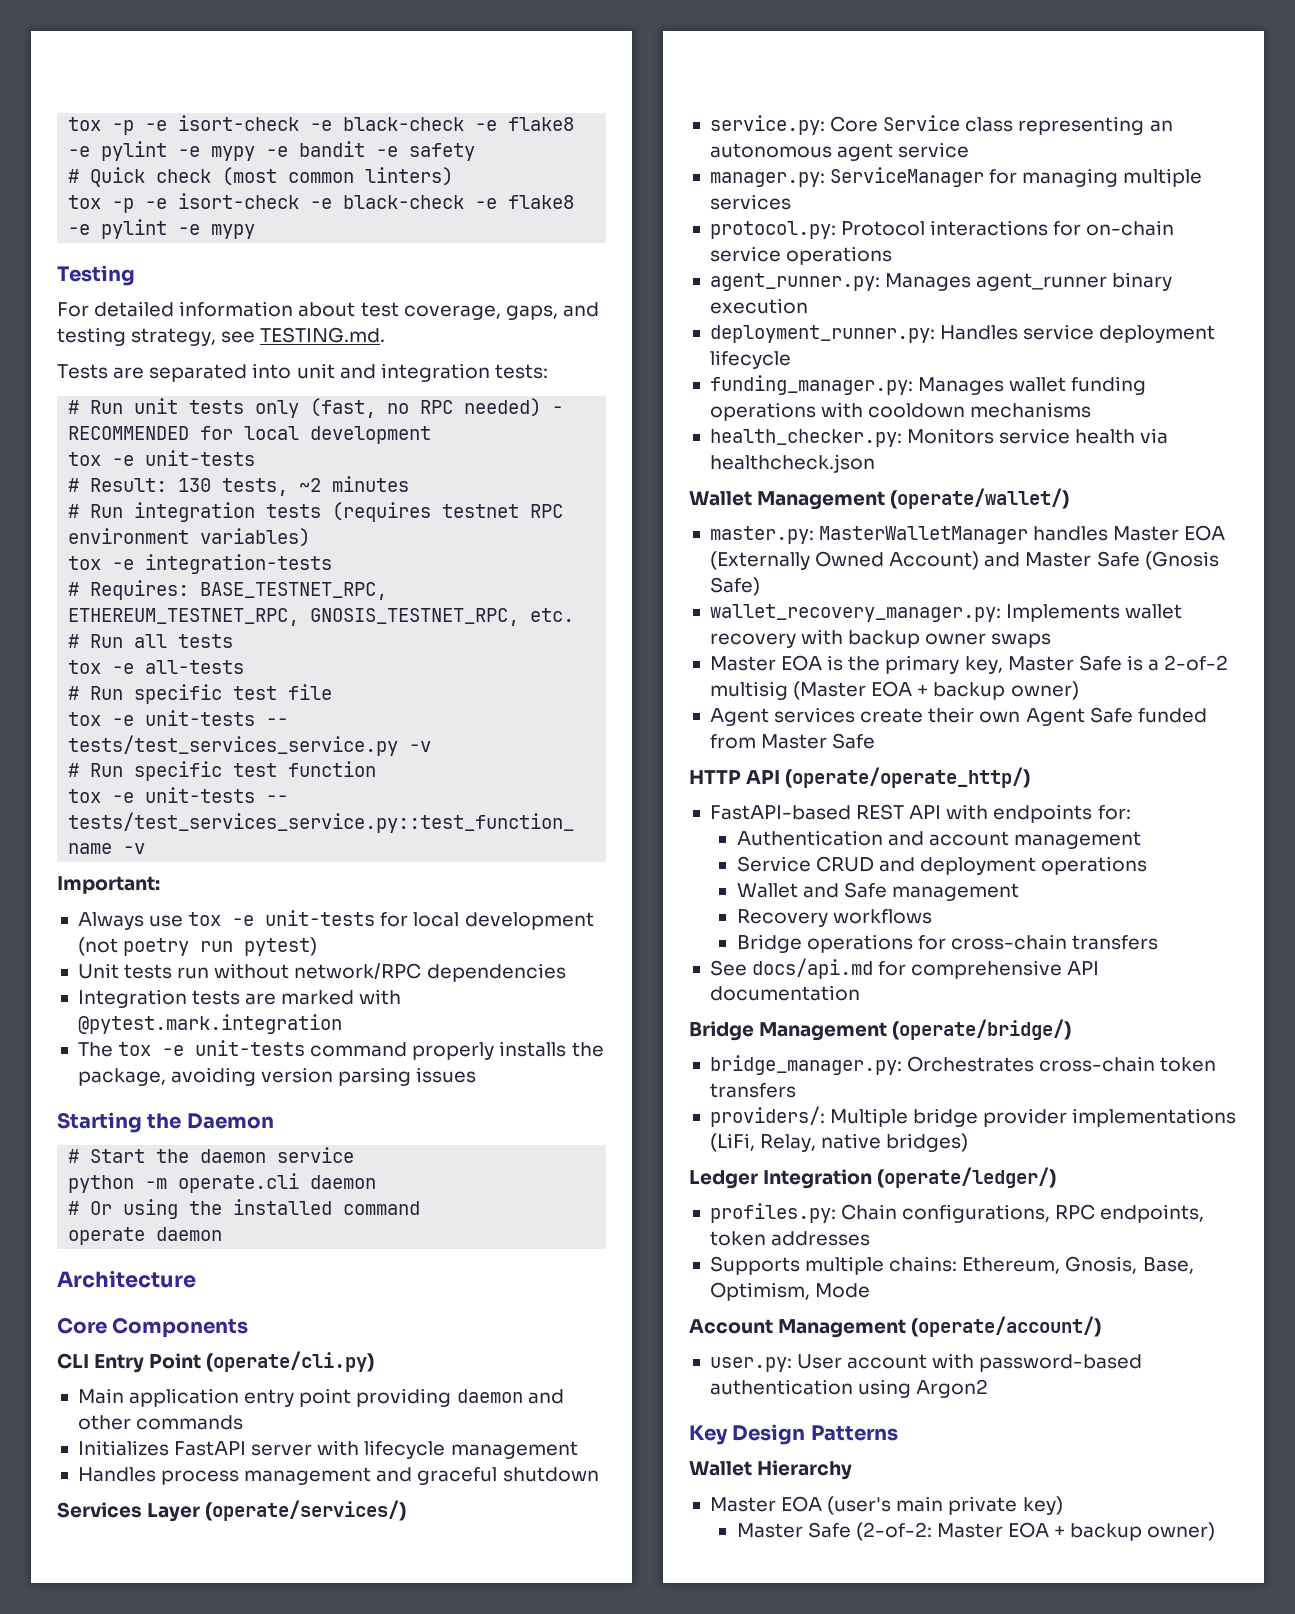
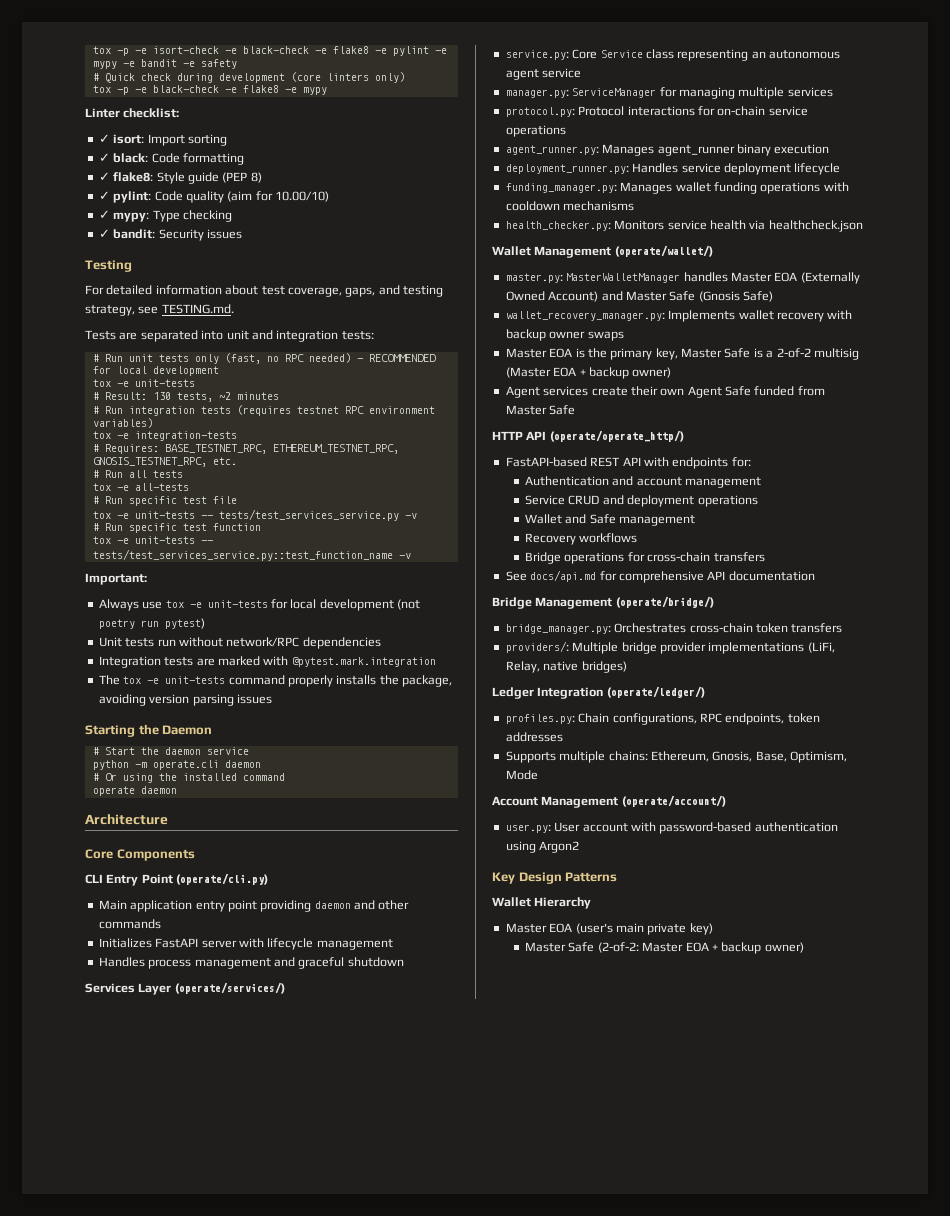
- # Quick check (most common linters)
- tox -p -e isort-check -e black-check -e flake8 -e pylint -e mypy
+ # Quick check during development (core linters only)
+ tox -p -e black-check -e flake8 -e mypy
+ Linter checklist:
+ ✓ isort: Import sorting
+ ✓ black: Code formatting
+ ✓ flake8: Style guide (PEP 8)
+ ✓ pylint: Code quality (aim for 10.00/10)
+ ✓ mypy: Type checking
+ ✓ bandit: Security issues

